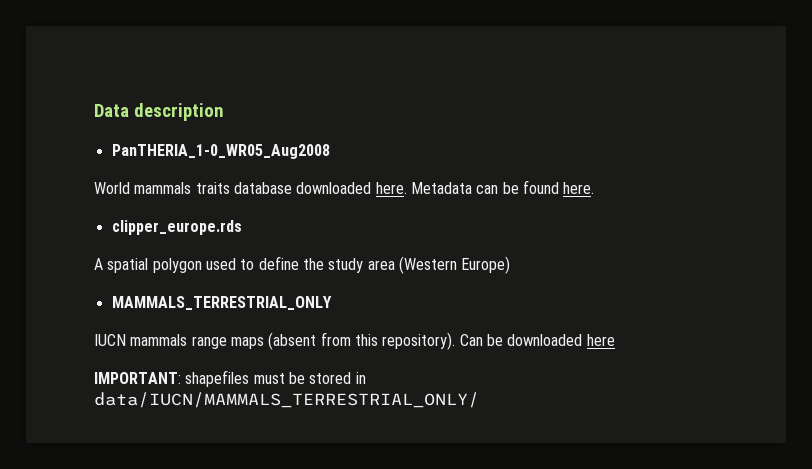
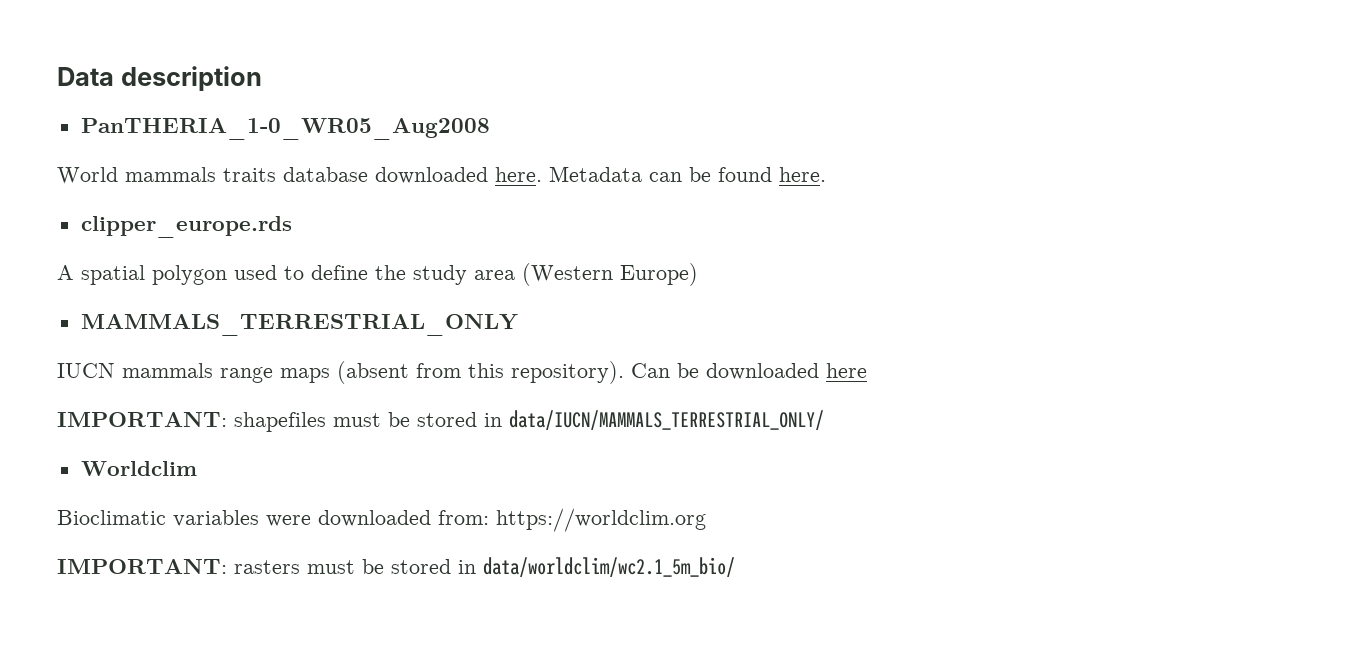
+ Worldclim
+ Bioclimatic variables were downloaded from: https://worldclim.org
+ IMPORTANT: rasters must be stored in data/worldclim/wc2.1_5m_bio/

